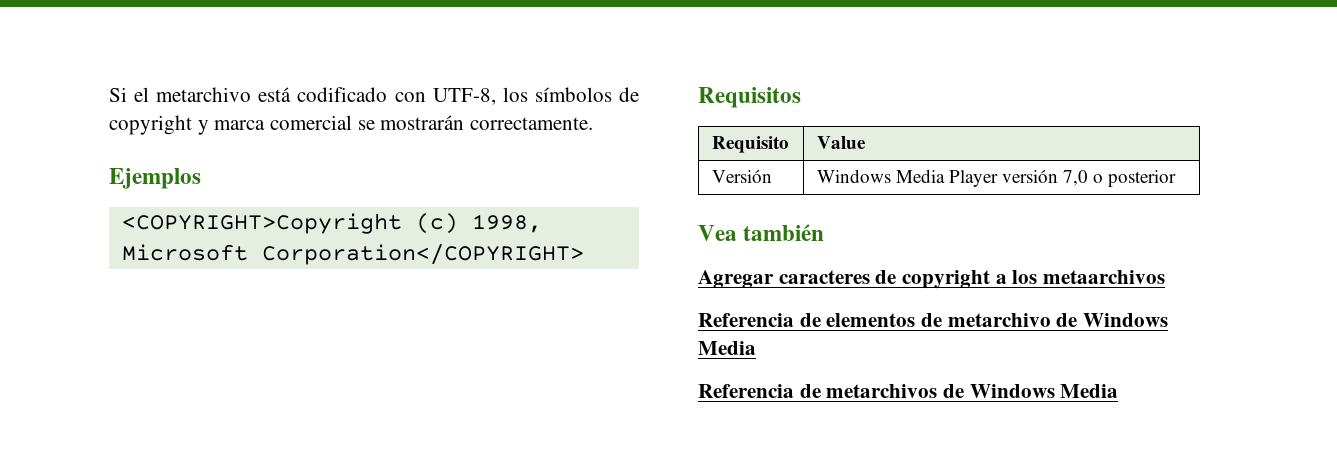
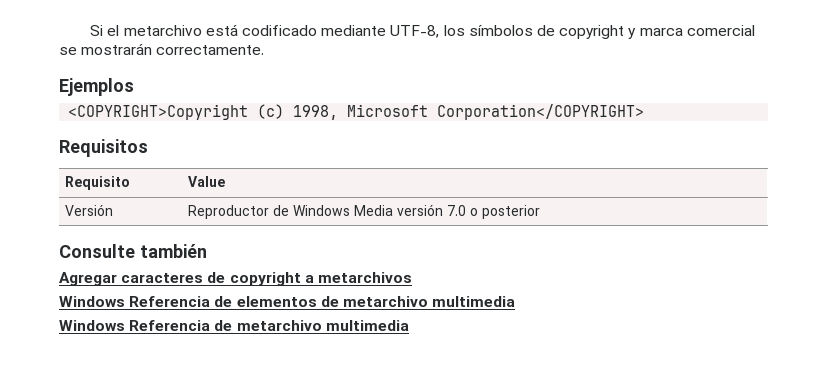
- Si el metarchivo está codificado con UTF-8, los símbolos de copyright y marca comercial se mostrarán correctamente.
+ Si el metarchivo está codificado mediante UTF-8, los símbolos de copyright y marca comercial se mostrarán correctamente.
- Versión | Windows Media Player versión 7,0 o posterior
+ Versión | Reproductor de Windows Media versión 7.0 o posterior
- Vea también
+ Consulte también
- Agregar caracteres de copyright a los metaarchivos
- Referencia de elementos de metarchivo de Windows Media
- Referencia de metarchivos de Windows Media
+ Agregar caracteres de copyright a metarchivos
+ Windows Referencia de elementos de metarchivo multimedia
+ Windows Referencia de metarchivo multimedia

